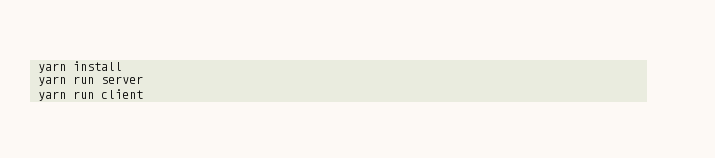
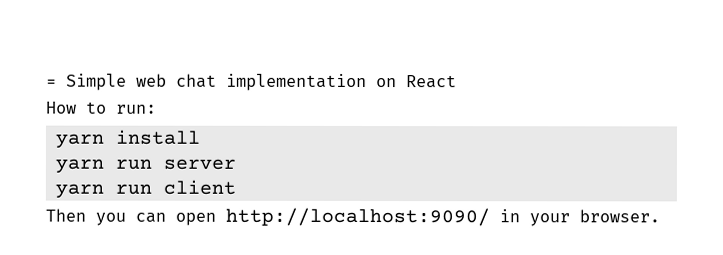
+ = Simple web chat implementation on React
+ How to run:
+ Then you can open http://localhost:9090/ in your browser.

